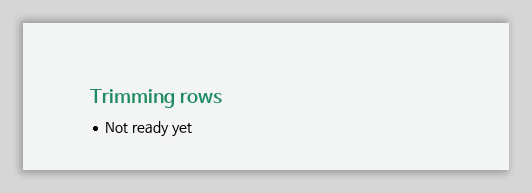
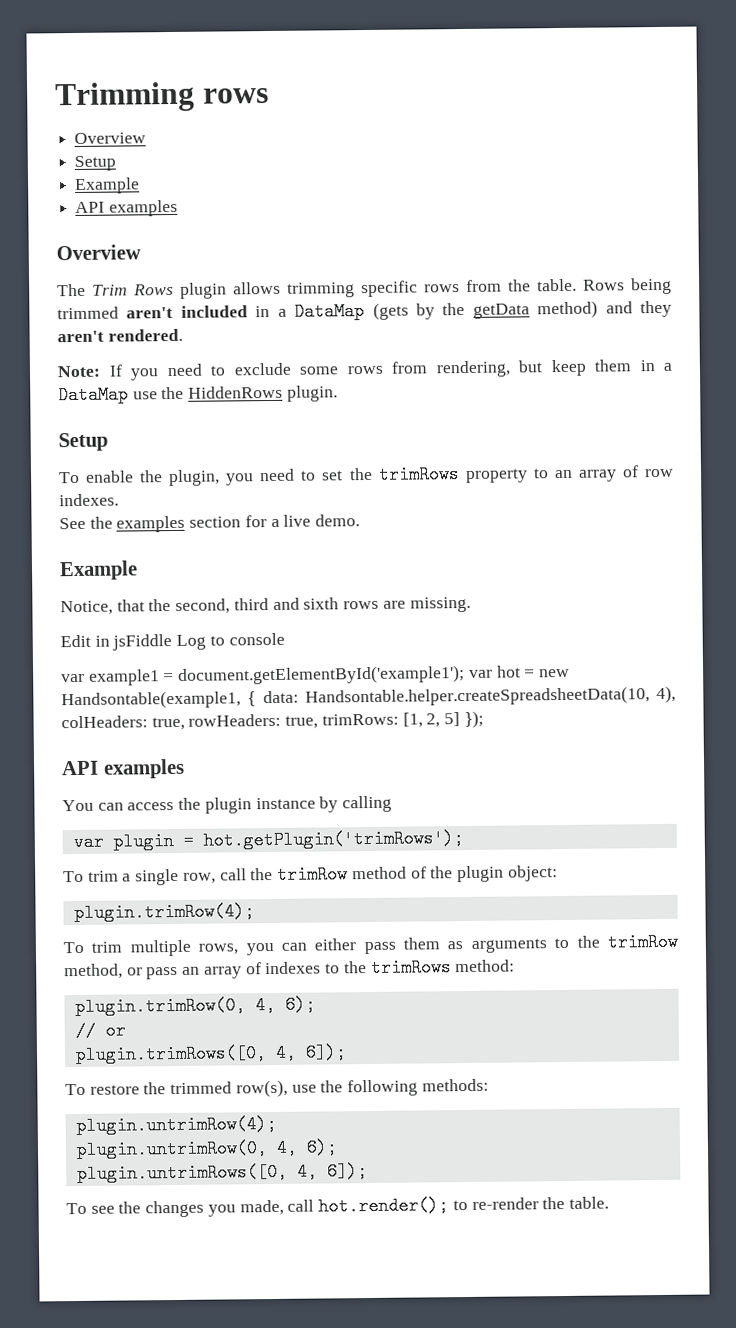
  Trimming rows
- Not ready yet
+ Overview
+ Setup
+ Example
+ API examples
+ Overview
+ The Trim Rows plugin allows trimming specific rows from the table. Rows being trimmed aren't included in a DataMap (gets by the getData method) and they aren't rendered.
+ Note: If you need to exclude some rows from rendering, but keep them in a DataMap use the HiddenRows plugin.
+ Setup
+ To enable the plugin, you need to set the trimRows property to an array of row indexes.
+ See the examples section for a live demo.
+ Example
+ Notice, that the second, third and sixth rows are missing.
+ Edit in jsFiddle Log to console
+ var example1 = document.getElementById('example1'); var hot = new Handsontable(example1, { data: Handsontable.helper.createSpreadsheetData(10, 4), colHeaders: true, rowHeaders: true, trimRows: [1, 2, 5] });
+ API examples
+ You can access the plugin instance by calling
+ var plugin = hot.getPlugin('trimRows');
+ To trim a single row, call the trimRow method of the plugin object:
+ plugin.trimRow(4);
+ To trim multiple rows, you can either pass them as arguments to the trimRow method, or pass an array of indexes to the trimRows method:
+ plugin.trimRow(0, 4, 6);
+ // or
+ plugin.trimRows([0, 4, 6]);
+ To restore the trimmed row(s), use the following methods:
+ plugin.untrimRow(4);
+ plugin.untrimRow(0, 4, 6);
+ plugin.untrimRows([0, 4, 6]);
+ To see the changes you made, call hot.render(); to re-render the table.

